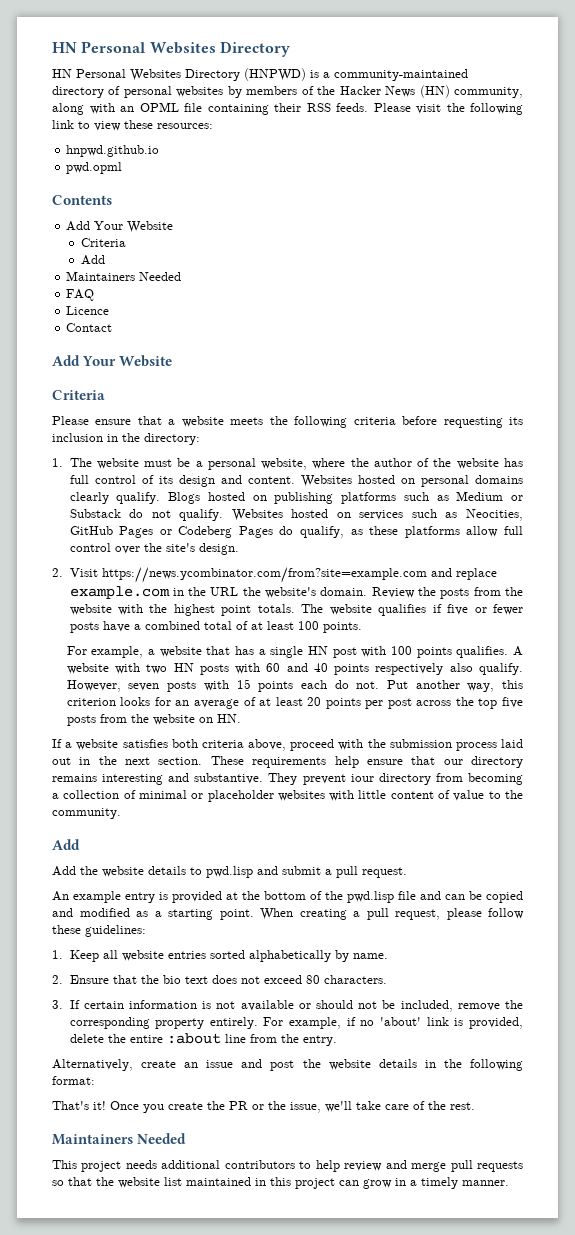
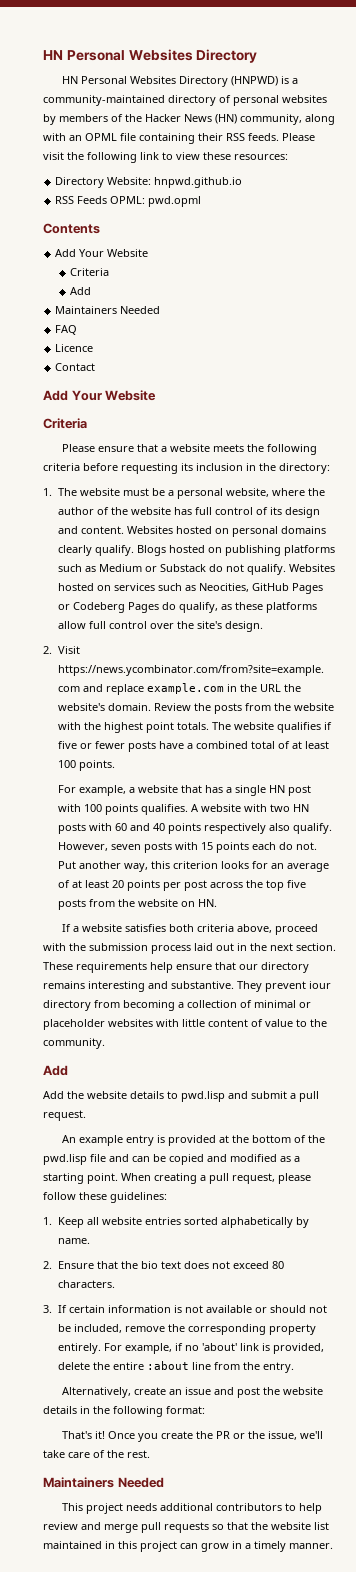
- hnpwd.github.io
+ Directory Website: hnpwd.github.io
- pwd.opml
+ RSS Feeds OPML: pwd.opml

